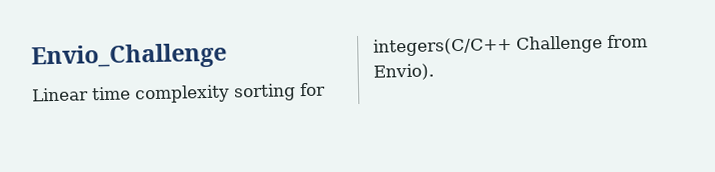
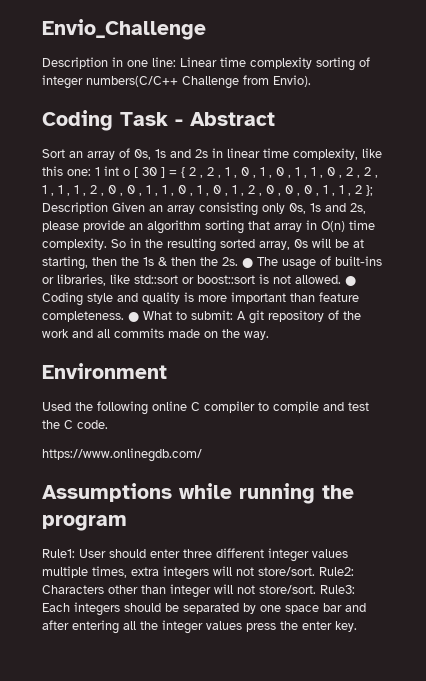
- Linear time complexity sorting for integers(C/C++ Challenge from Envio).
+ Description in one line: Linear time complexity sorting of integer numbers(C/C++ Challenge from Envio).
+ Coding Task - Abstract
+ Sort an array of 0s, 1s and 2s in linear time complexity, like this one: 1 int o [ 30 ] = { 2 , 2 , 1 , 0 , 1 , 0 , 1 , 1 , 0 , 2 , 2 , 1 , 1 , 1 , 2 , 0 , 0 , 1 , 1 , 0 , 1 , 0 , 1 , 2 , 0 , 0 , 0 , 1 , 1 , 2 }; Description Given an array consisting only 0s, 1s and 2s, please provide an algorithm sorting that array in O(n) time complexity. So in the resulting sorted array, 0s will be at starting, then the 1s & then the 2s. ● The usage of built-ins or libraries, like std::sort or boost::sort is not allowed. ● Coding style and quality is more important than feature completeness. ● What to submit: A git repository of the work and all commits made on the way.
+ Environment
+ Used the following online C compiler to compile and test the C code.
+ https://www.onlinegdb.com/
+ Assumptions while running the program
+ Rule1: User should enter three different integer values multiple times, extra integers will not store/sort. Rule2: Characters other than integer will not store/sort. Rule3: Each integers should be separated by one space bar and after entering all the integer values press the enter key.

